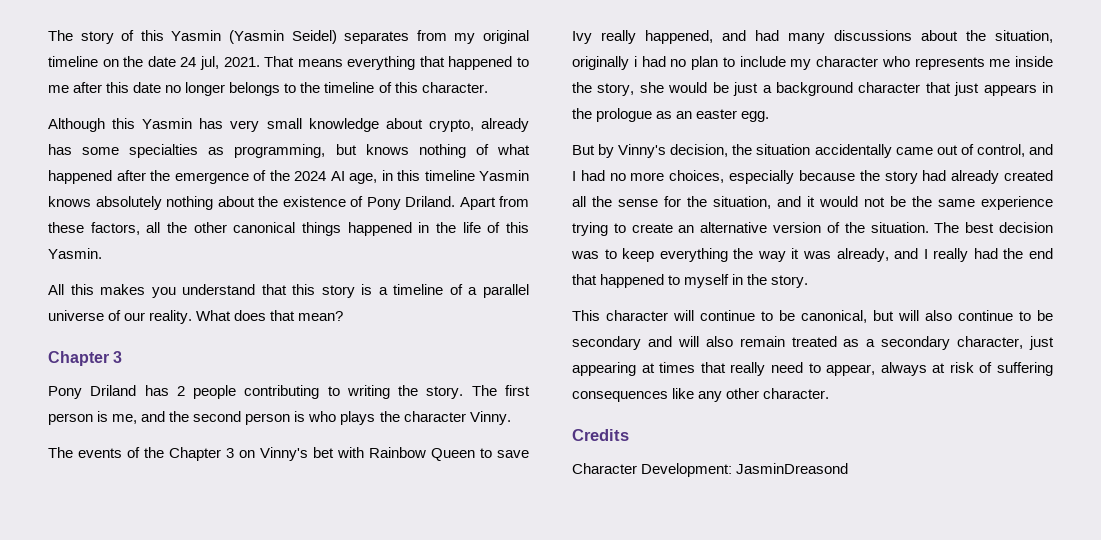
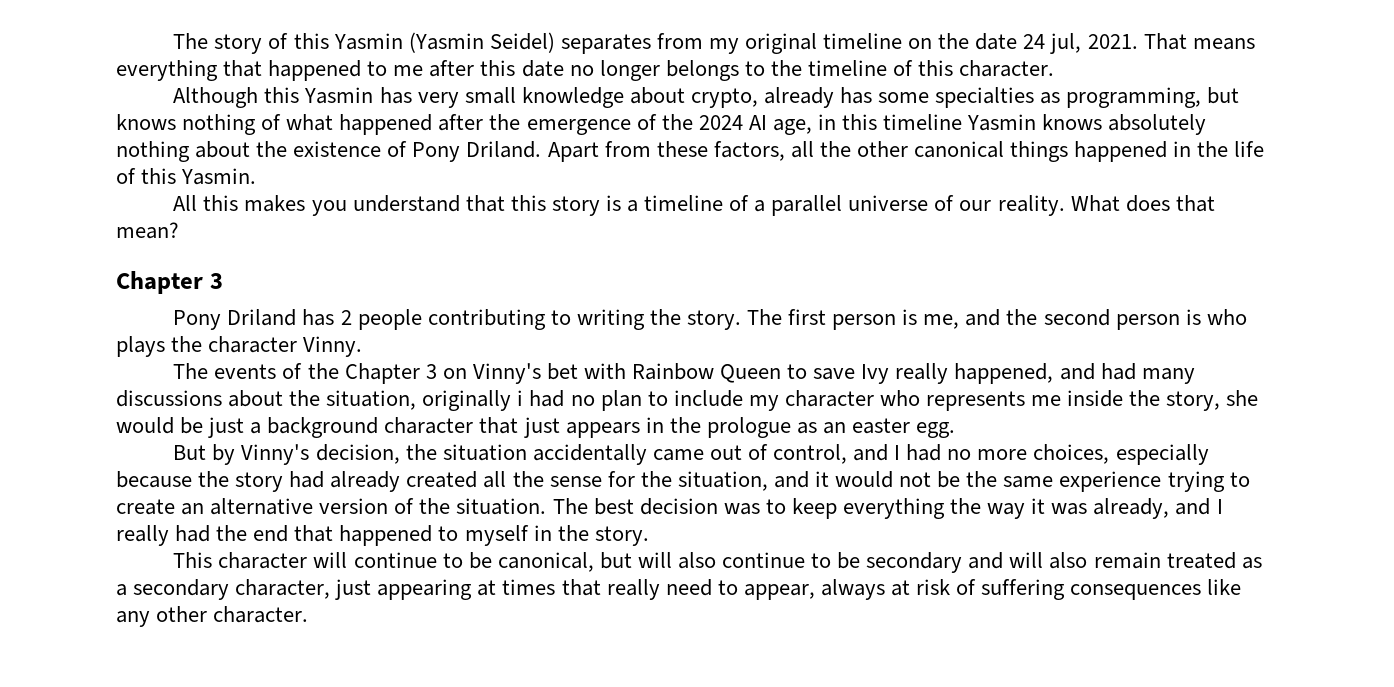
- Credits
- Character Development: JasminDreasond

